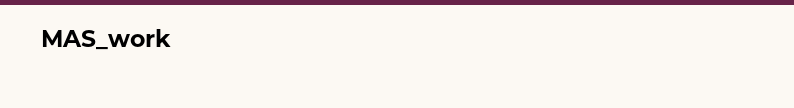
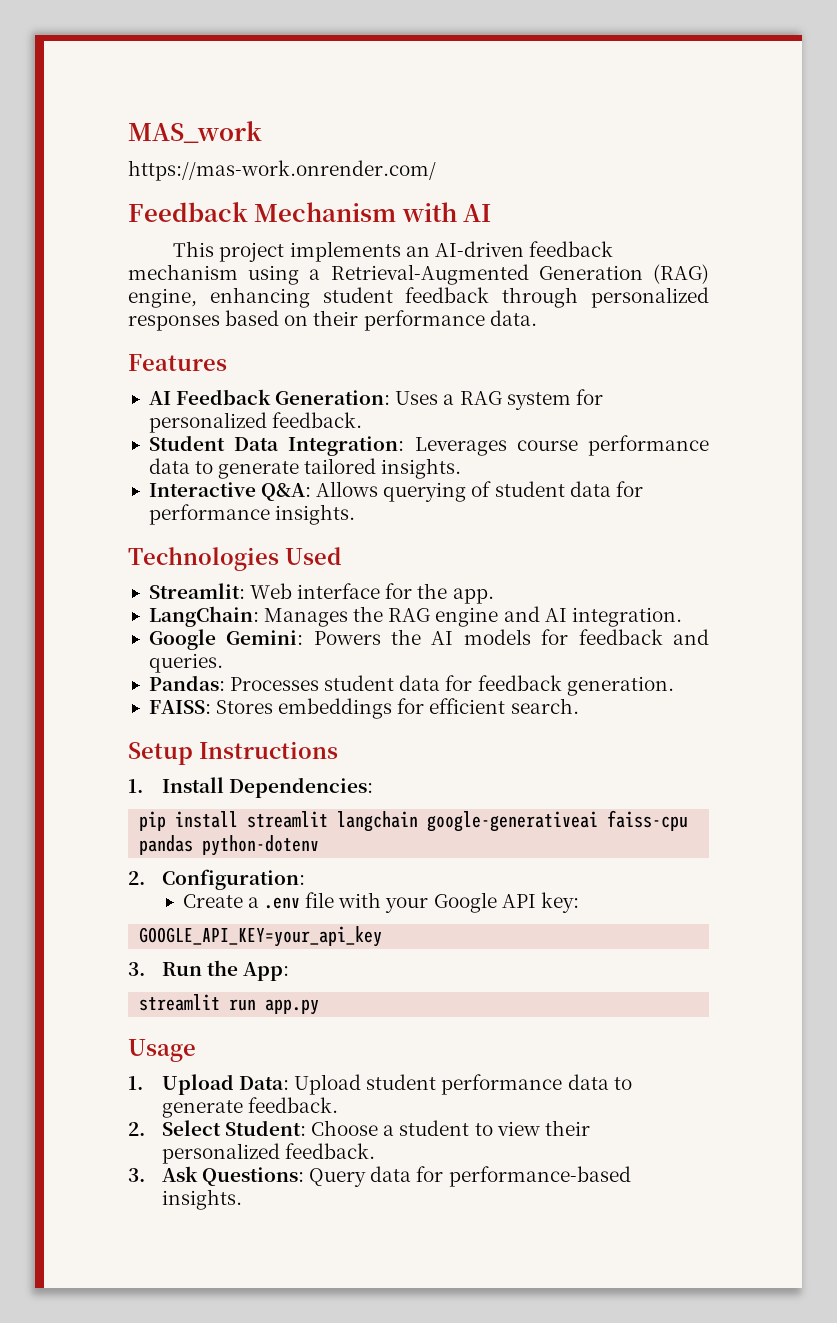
+ https://mas-work.onrender.com/
+ Feedback Mechanism with AI
+ This project implements an AI-driven feedback mechanism using a Retrieval-Augmented Generation (RAG) engine, enhancing student feedback through personalized responses based on their performance data.
+ Features
+ AI Feedback Generation: Uses a RAG system for personalized feedback.
+ Student Data Integration: Leverages course performance data to generate tailored insights.
+ Interactive Q&A: Allows querying of student data for performance insights.
+ Technologies Used
+ Streamlit: Web interface for the app.
+ LangChain: Manages the RAG engine and AI integration.
+ Google Gemini: Powers the AI models for feedback and queries.
+ Pandas: Processes student data for feedback generation.
+ FAISS: Stores embeddings for efficient search.
+ Setup Instructions
+ 1. Install Dependencies:
+ pip install streamlit langchain google-generativeai faiss-cpu pandas python-dotenv
+ 2. Configuration:
+ Create a .env file with your Google API key:
+ GOOGLE_API_KEY=your_api_key
+ 3. Run the App:
+ streamlit run app.py
+ Usage
+ 1. Upload Data: Upload student performance data to generate feedback.
+ 2. Select Student: Choose a student to view their personalized feedback.
+ 3. Ask Questions: Query data for performance-based insights.

